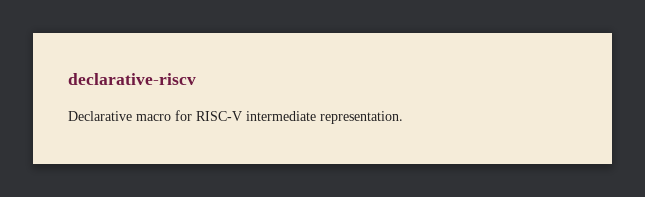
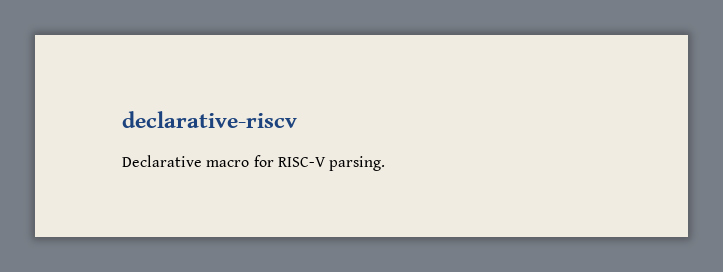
- Declarative macro for RISC-V intermediate representation.
+ Declarative macro for RISC-V parsing.

